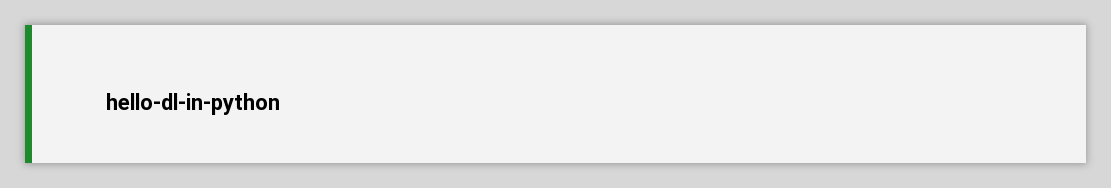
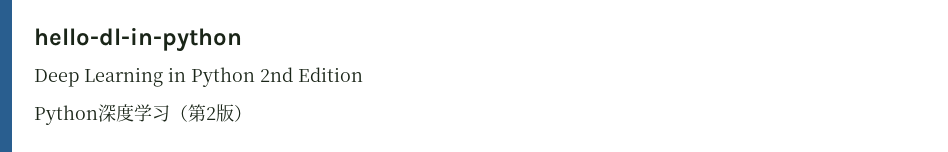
+ Deep Learning in Python 2nd Edition
+ Python深度学习（第2版）

